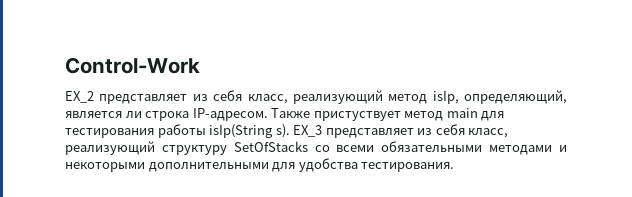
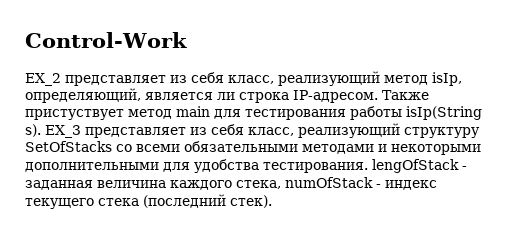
- EX_3 представляет из себя класс, реализующий структуру SetOfStacks со всеми обязательными методами и некоторыми дополнительными для удобства тестирования.
+ EX_3 представляет из себя класс, реализующий структуру SetOfStacks со всеми обязательными методами и некоторыми дополнительными для удобства тестирования. lengOfStack - заданная величина каждого стека, numOfStack - индекс текущего стека (последний стек).

